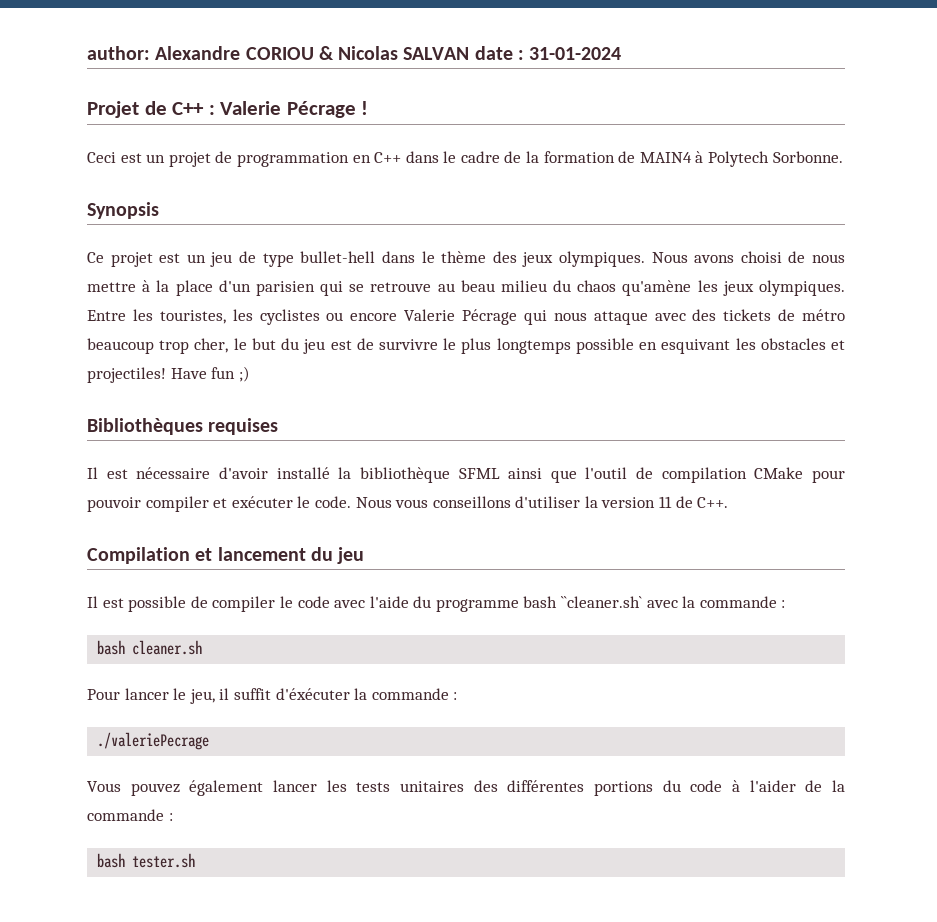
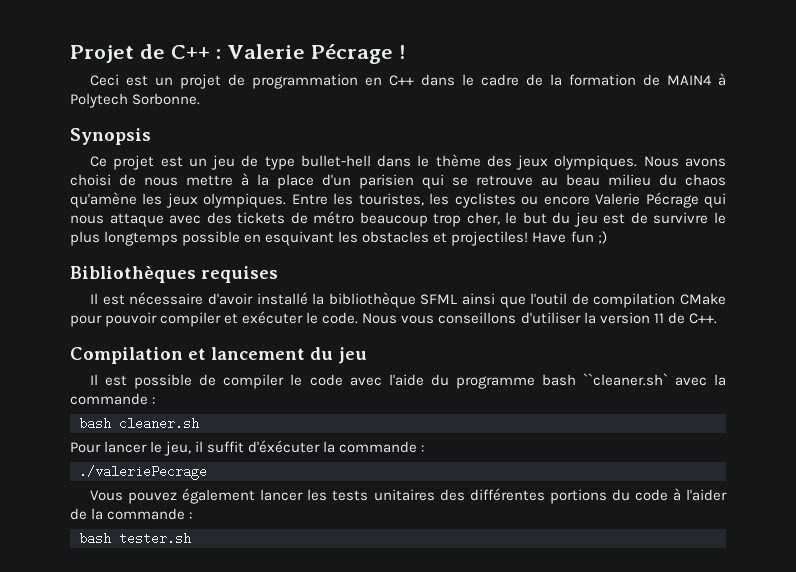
- author: Alexandre CORIOU & Nicolas SALVAN date : 31-01-2024

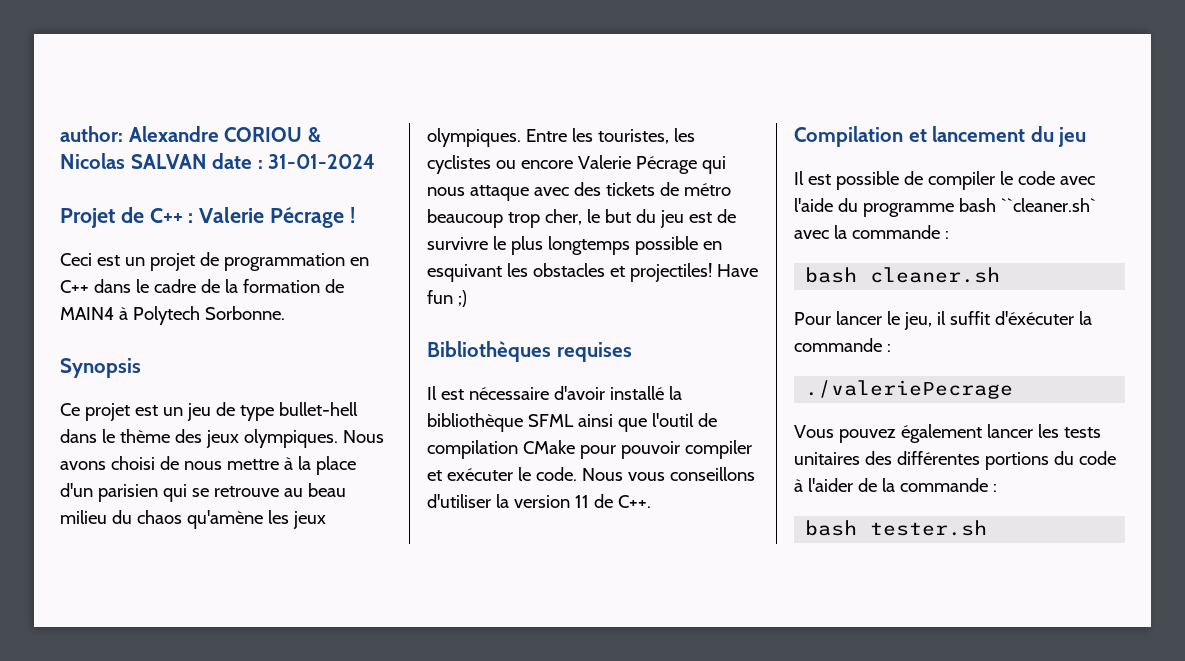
+ author: Alexandre CORIOU & Nicolas SALVAN date : 31-01-2024

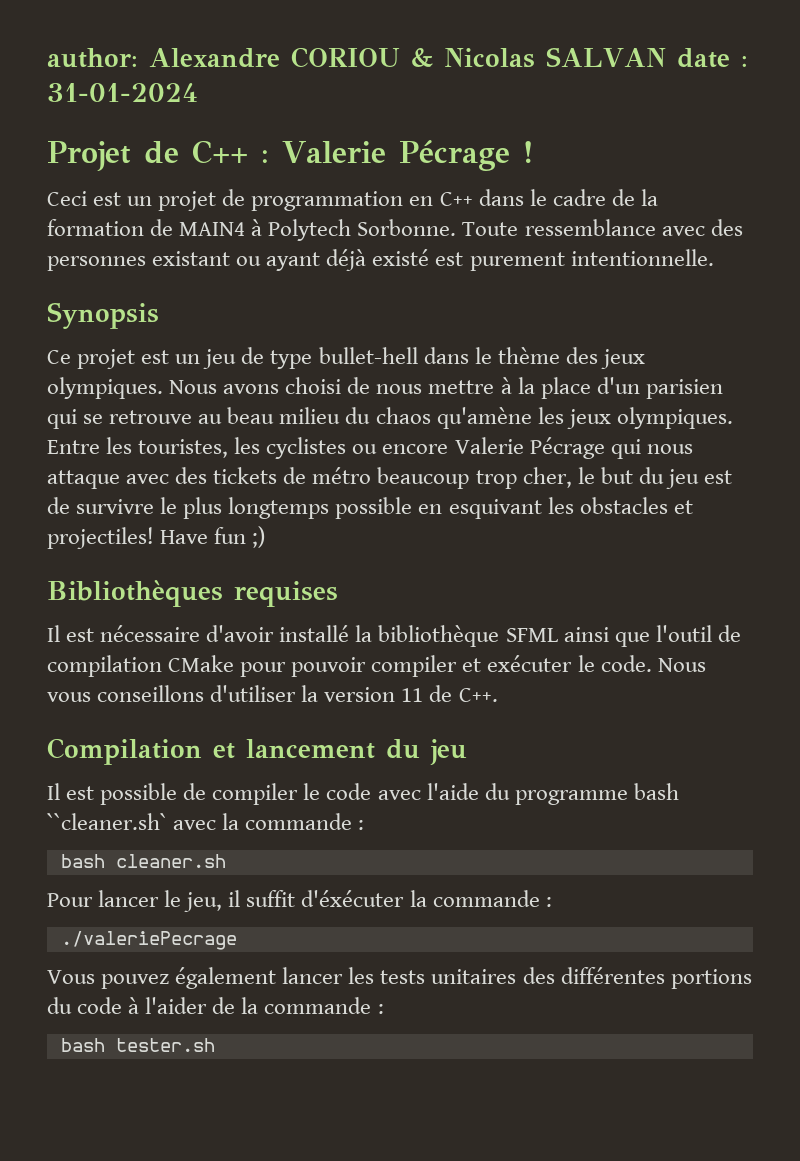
+ Toute ressemblance avec des personnes existant ou ayant déjà existé est purement intentionnelle.

